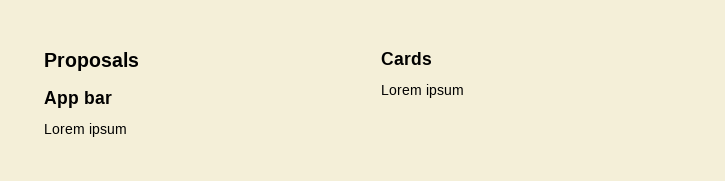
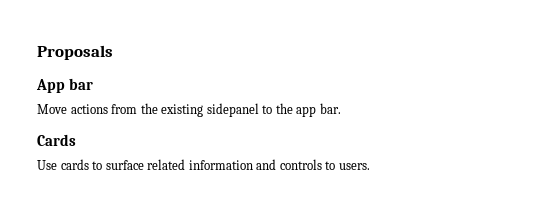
  App bar
- Lorem ipsum
+ Move actions from the existing sidepanel to the app bar.
  Cards
- Lorem ipsum
+ Use cards to surface related information and controls to users.

